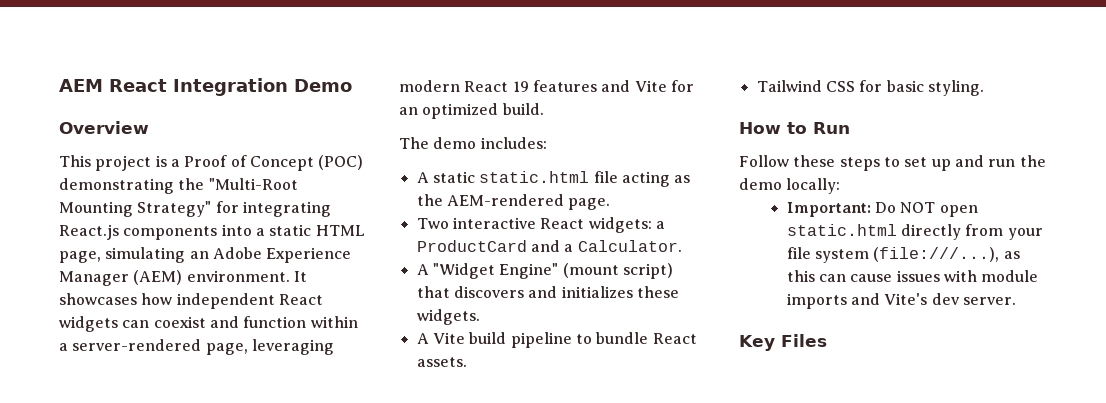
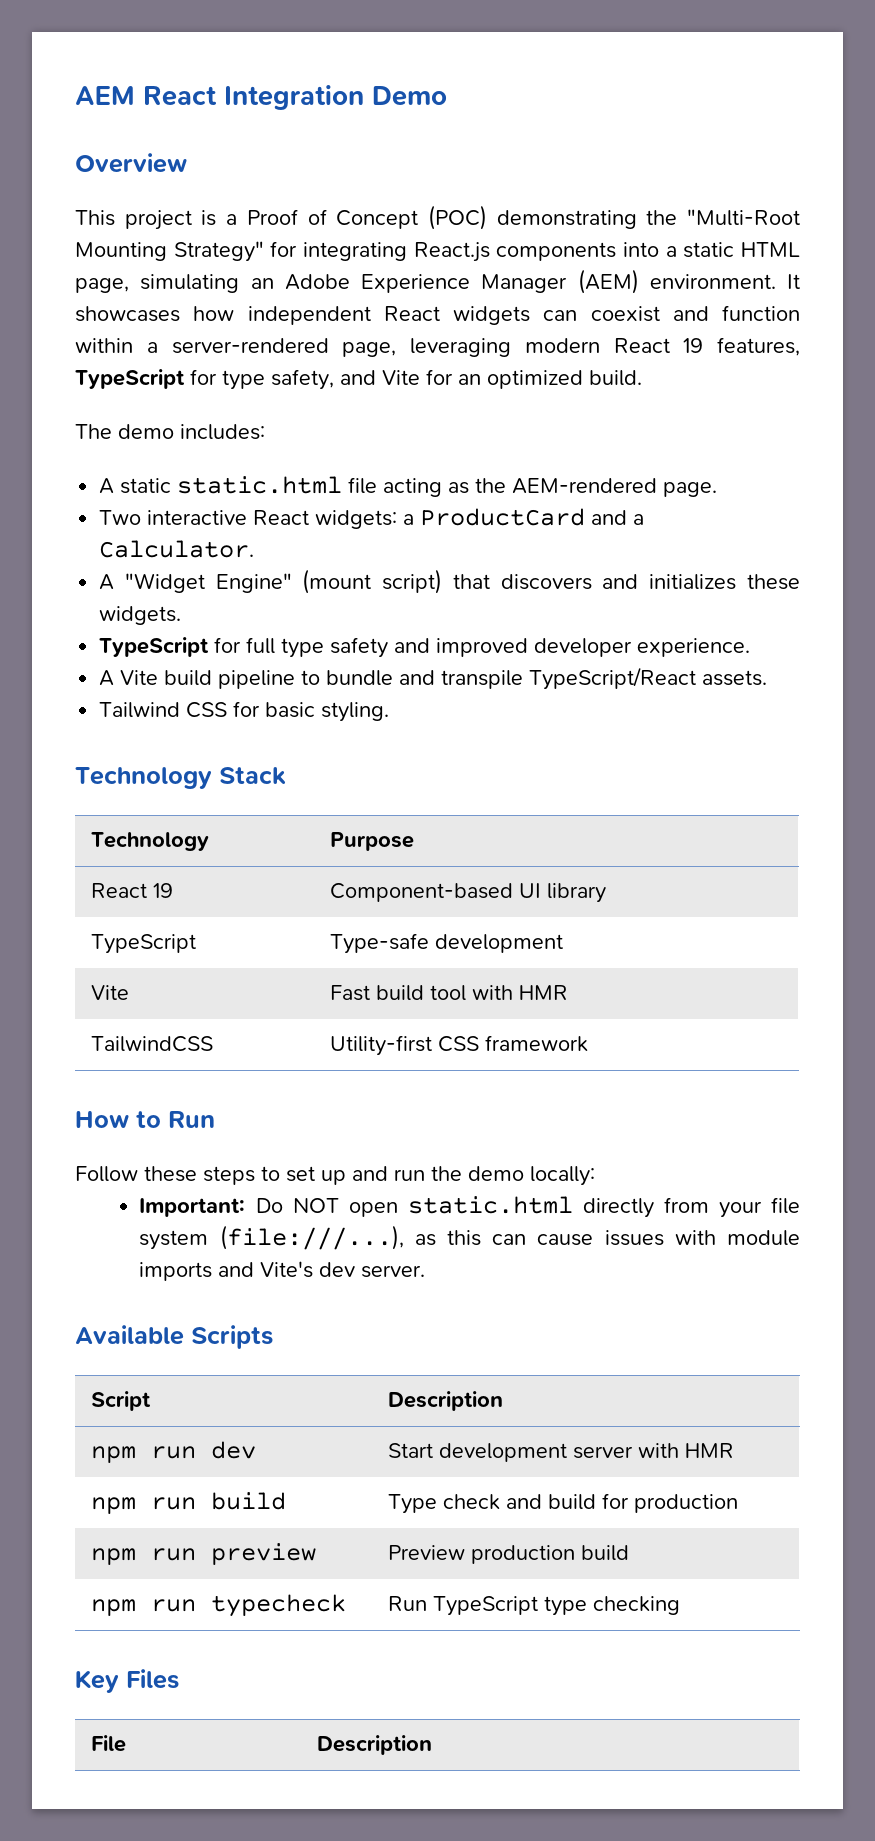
- It showcases how independent React widgets can coexist and function within a server-rendered page, leveraging modern React 19 features and Vite for an optimized build.
+ It showcases how independent React widgets can coexist and function within a server-rendered page, leveraging modern React 19 features, TypeScript for type safety, and Vite for an optimized build.
+ TypeScript for full type safety and improved developer experience.
- A Vite build pipeline to bundle React assets.
+ A Vite build pipeline to bundle and transpile TypeScript/React assets.
+ Technology Stack
+ Technology | Purpose
+ React 19 | Component-based UI library
+ TypeScript | Type-safe development
+ Vite | Fast build tool with HMR
+ TailwindCSS | Utility-first CSS framework
+ Available Scripts
+ Script | Description
+ npm run dev | Start development server with HMR
+ npm run build | Type check and build for production
+ npm run preview | Preview production build
+ npm run typecheck | Run TypeScript type checking
+ File | Description

